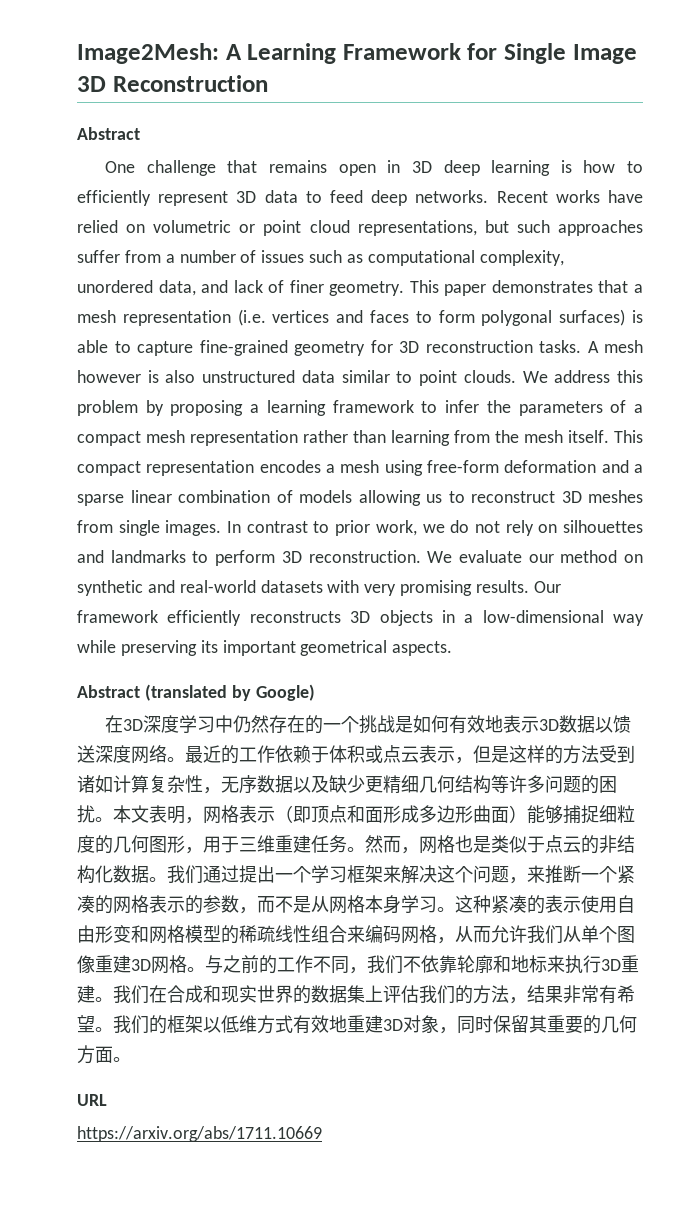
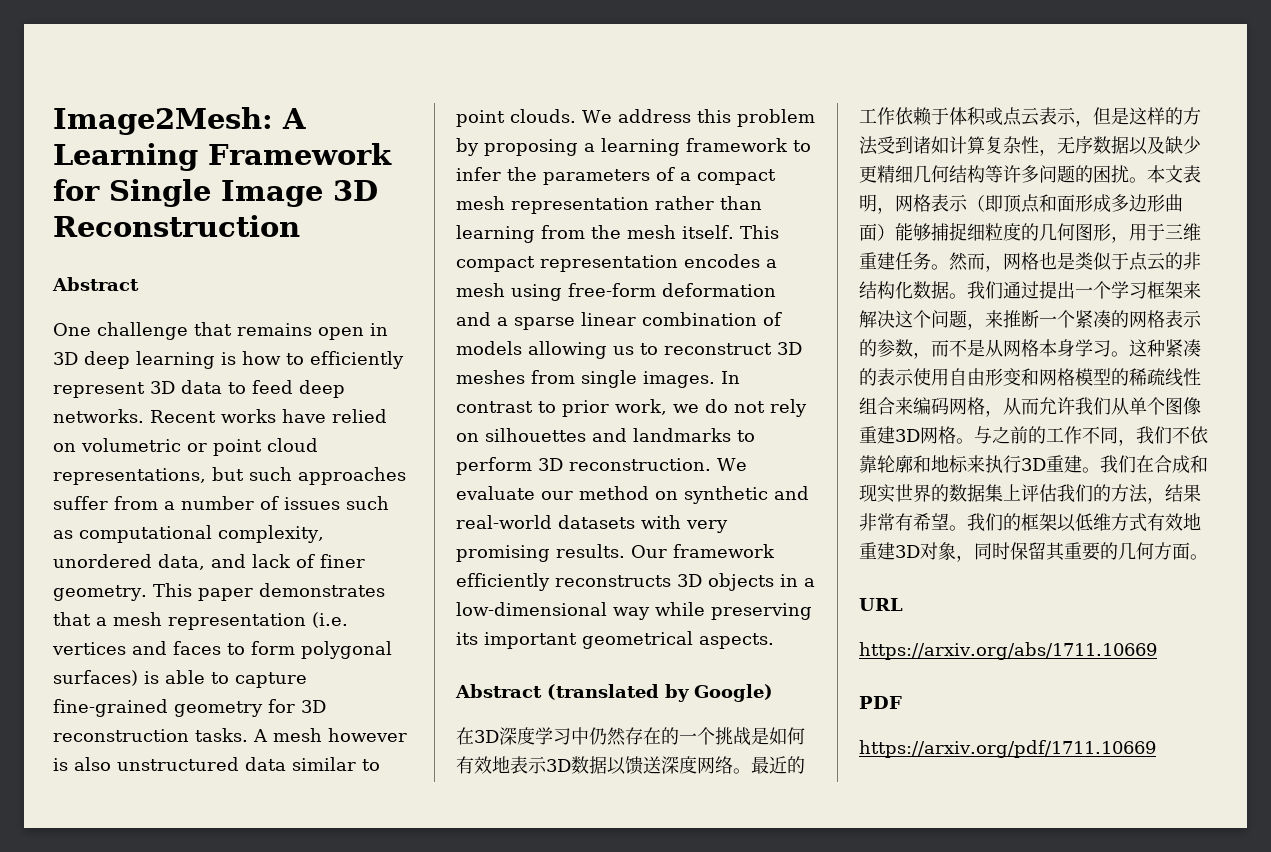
+ PDF
+ https://arxiv.org/pdf/1711.10669

